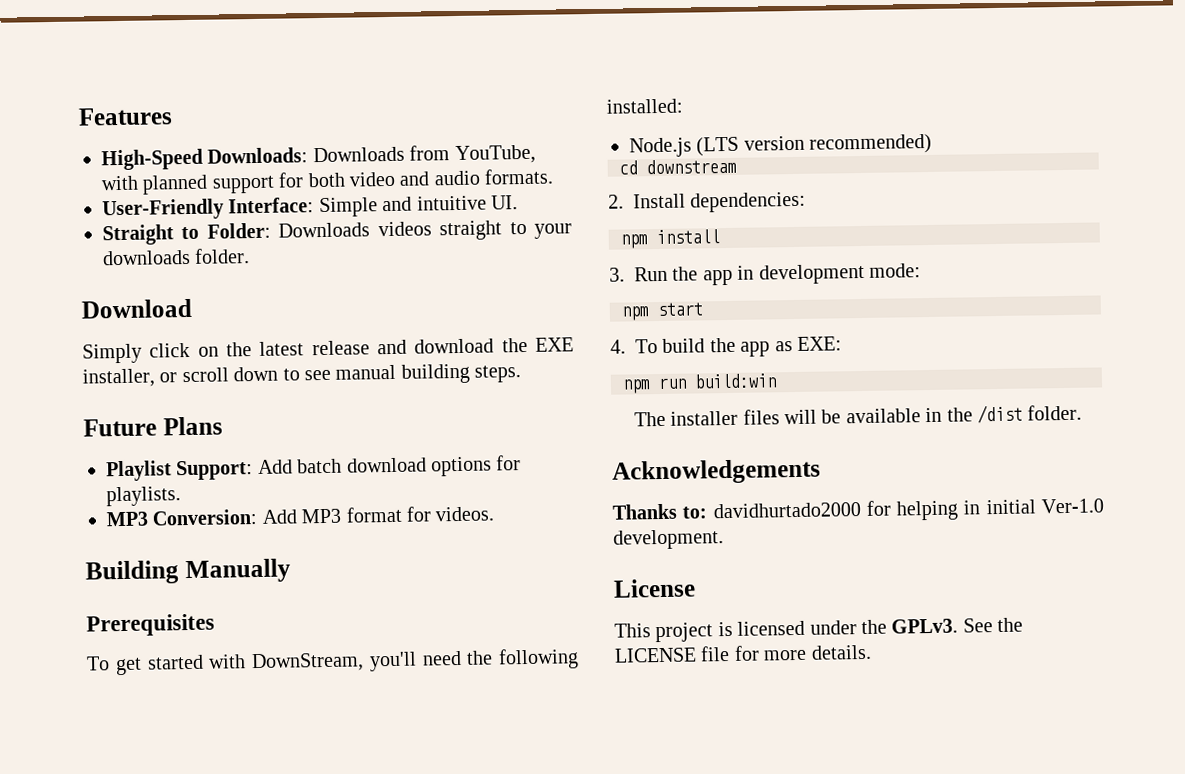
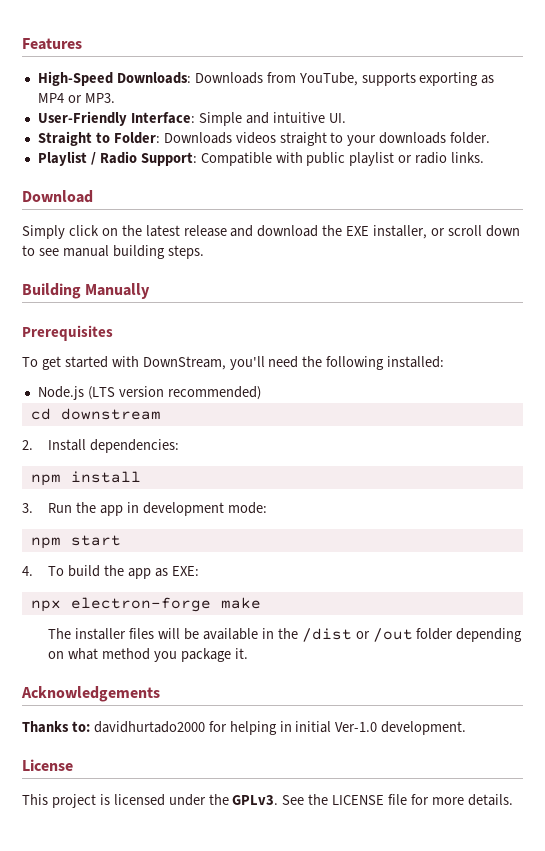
- High-Speed Downloads: Downloads from YouTube, with planned support for both video and audio formats.
+ High-Speed Downloads: Downloads from YouTube, supports exporting as MP4 or MP3.
+ Playlist / Radio Support: Compatible with public playlist or radio links.
- Future Plans
- Playlist Support: Add batch download options for playlists.
- MP3 Conversion: Add MP3 format for videos.
- npm run build:win
+ npx electron-forge make
- The installer files will be available in the /dist folder.
+ The installer files will be available in the /dist or /out folder depending on what method you package it.

